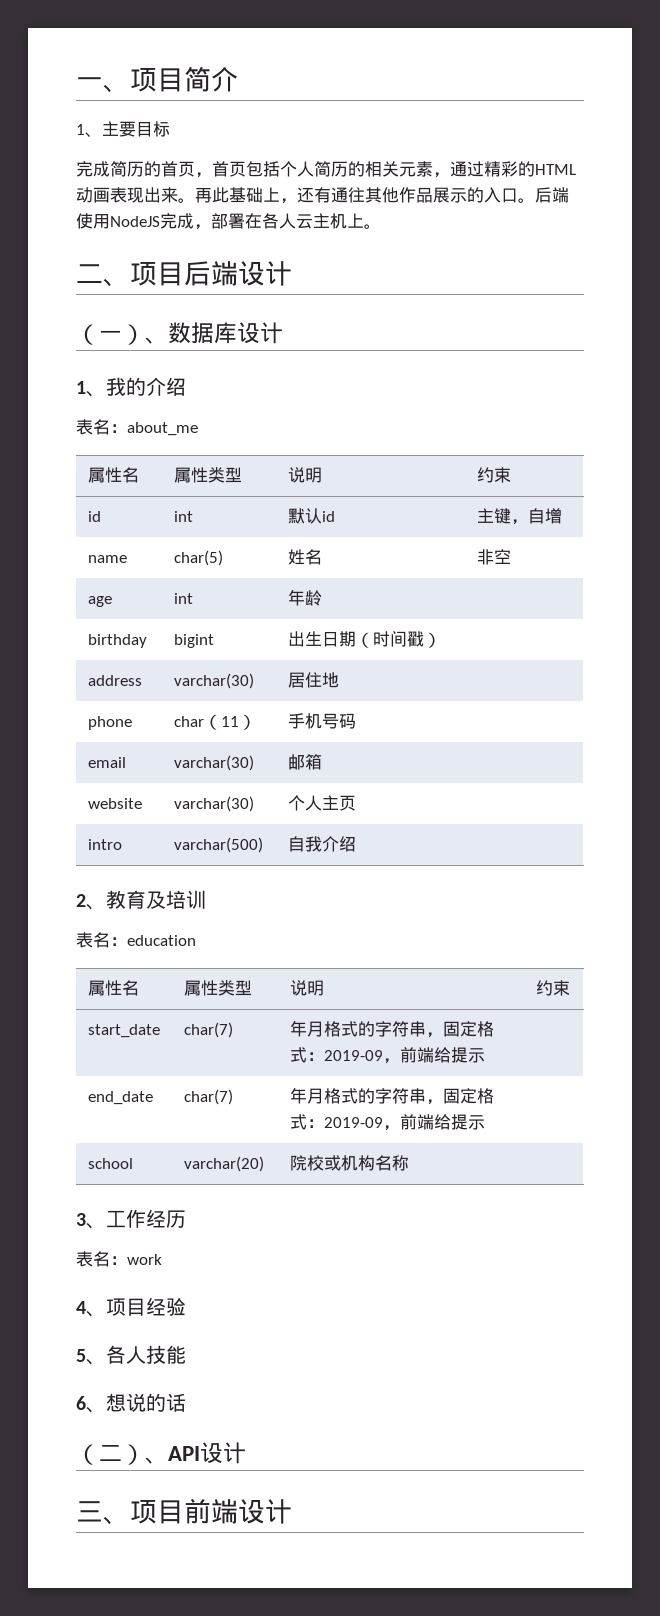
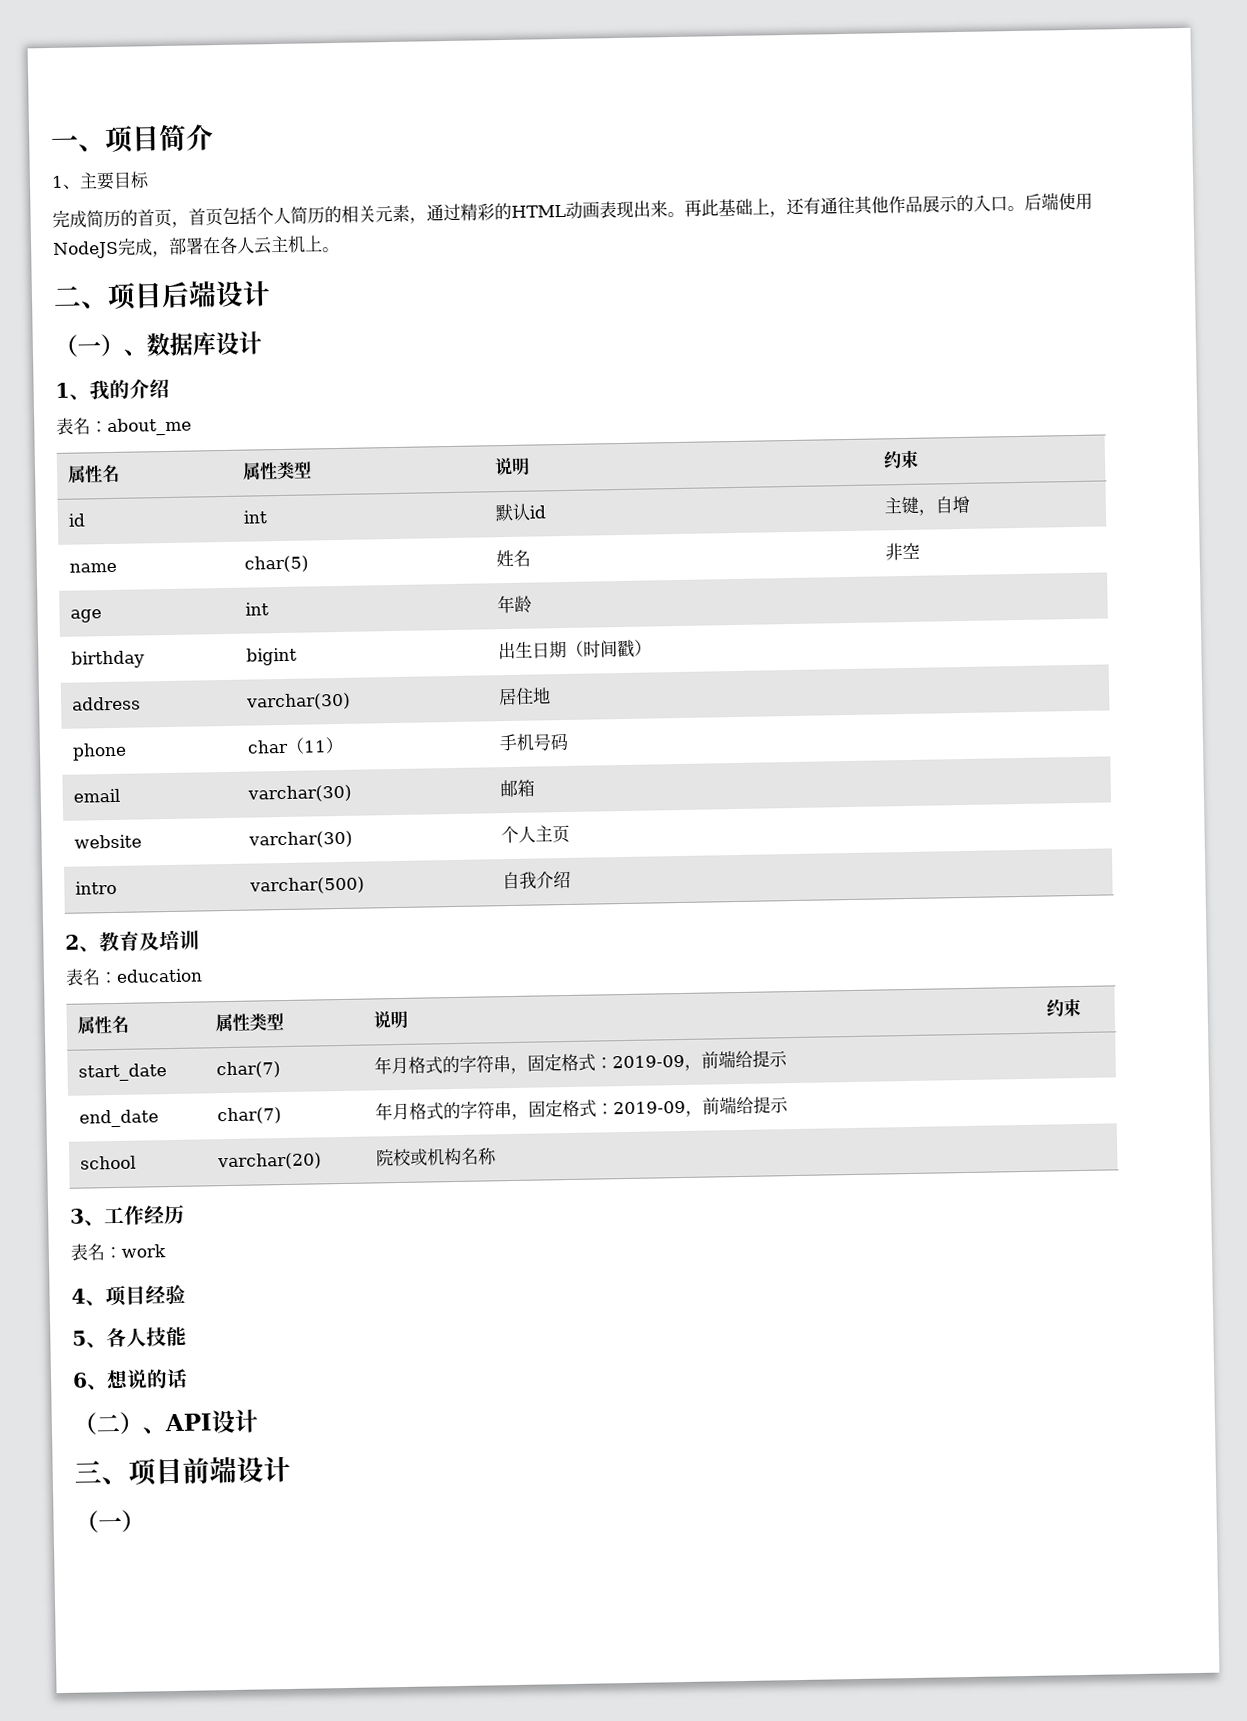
  三、项目前端设计
+ （一）

